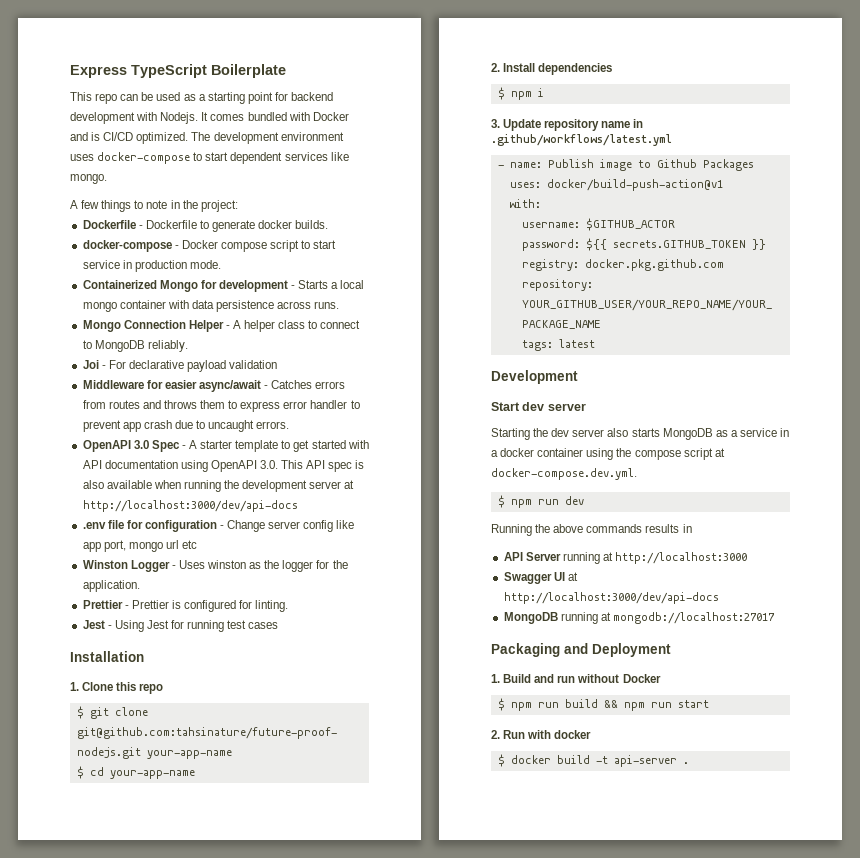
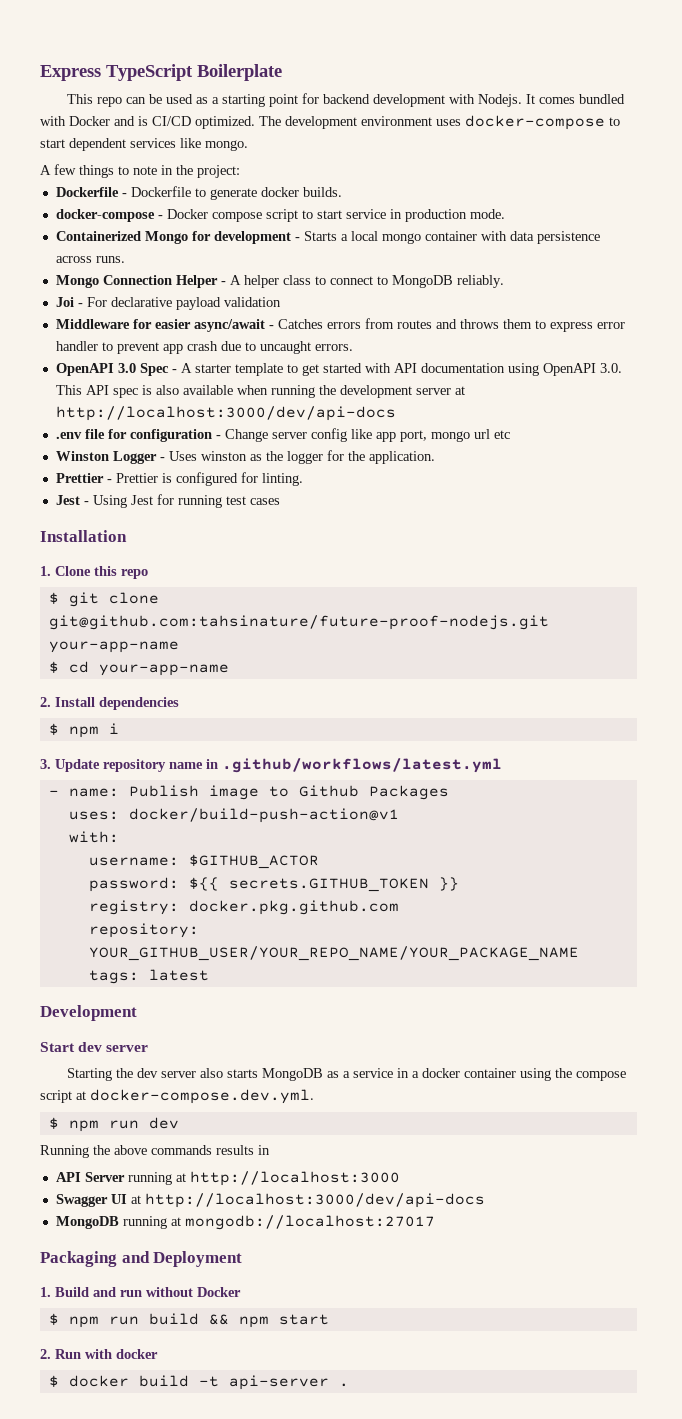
- $ npm run build && npm run start
+ $ npm run build && npm start

